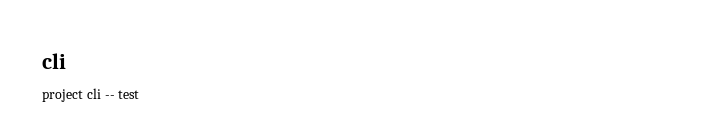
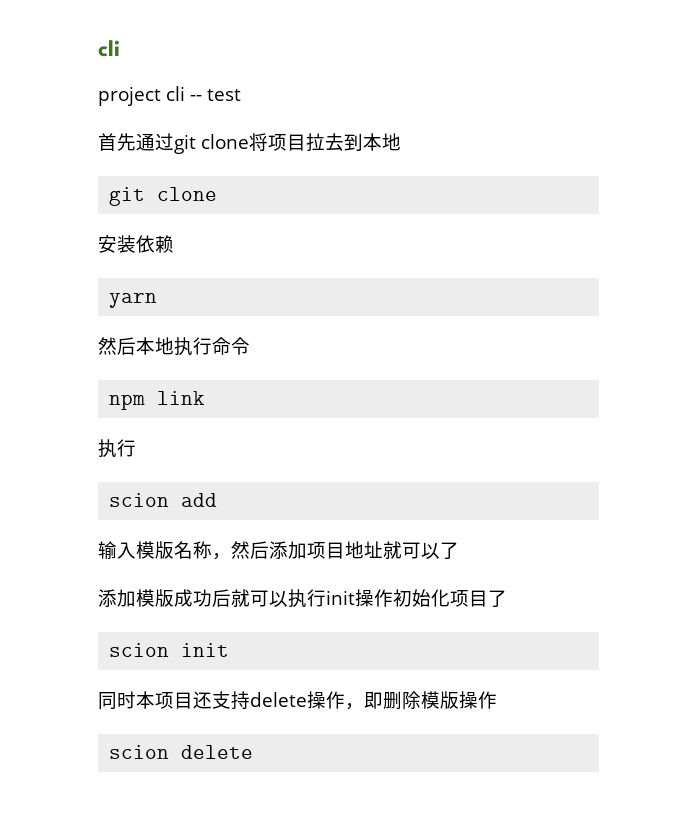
+ 首先通过git clone将项目拉去到本地
+ git clone
+ 安装依赖
+ yarn
+ 然后本地执行命令
+ npm link
+ 执行
+ scion add
+ 输入模版名称，然后添加项目地址就可以了
+ 添加模版成功后就可以执行init操作初始化项目了
+ scion init
+ 同时本项目还支持delete操作，即删除模版操作
+ scion delete

